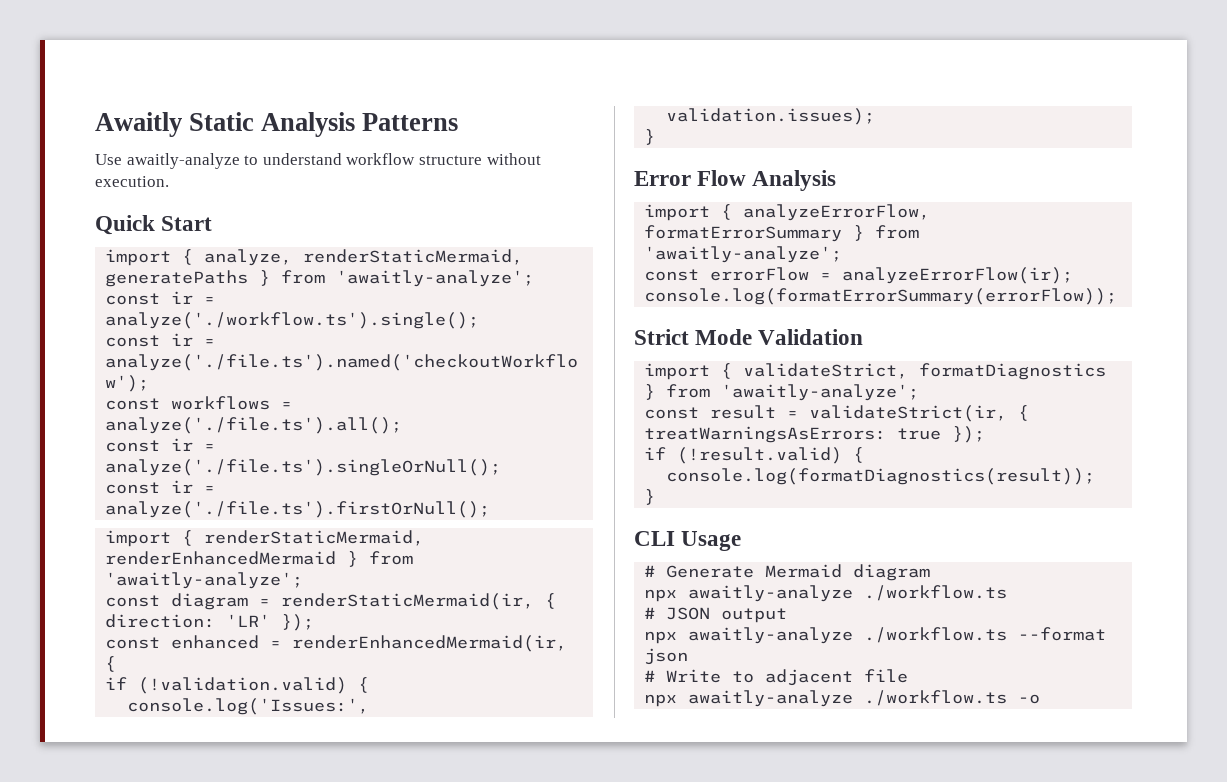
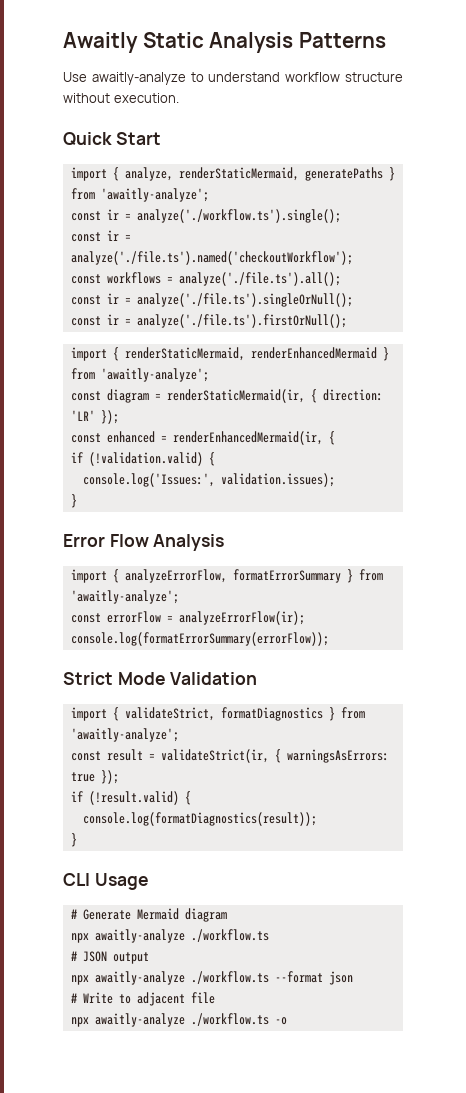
- const result = validateStrict(ir, { treatWarningsAsErrors: true });
+ const result = validateStrict(ir, { warningsAsErrors: true });

